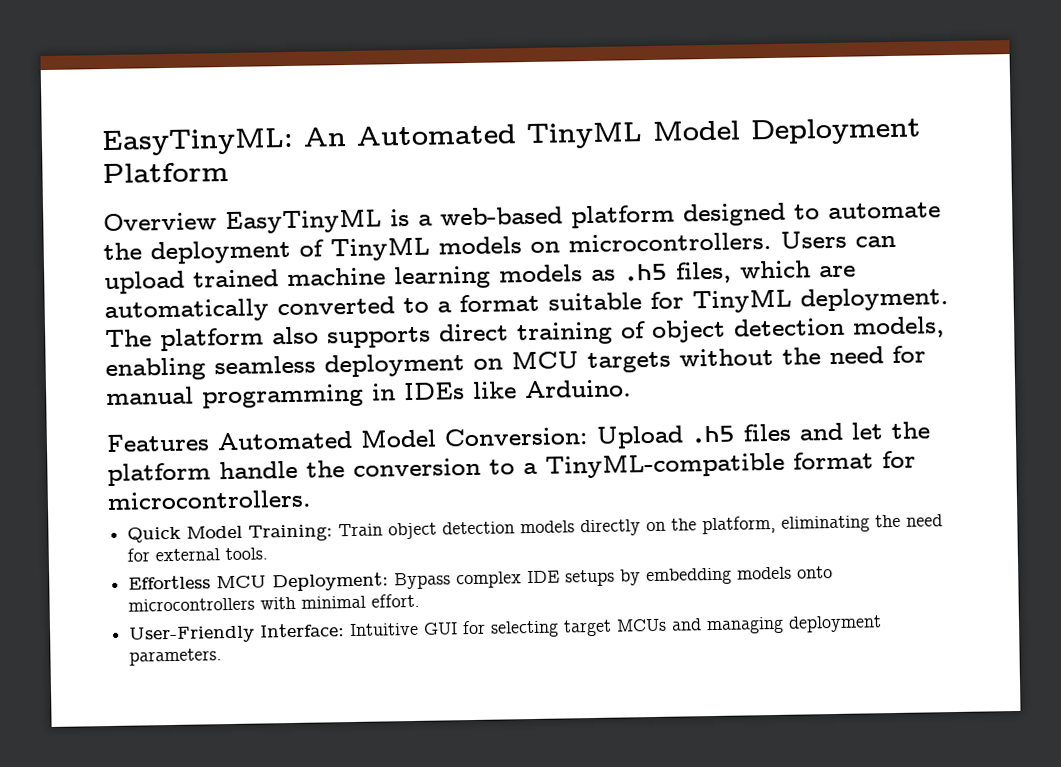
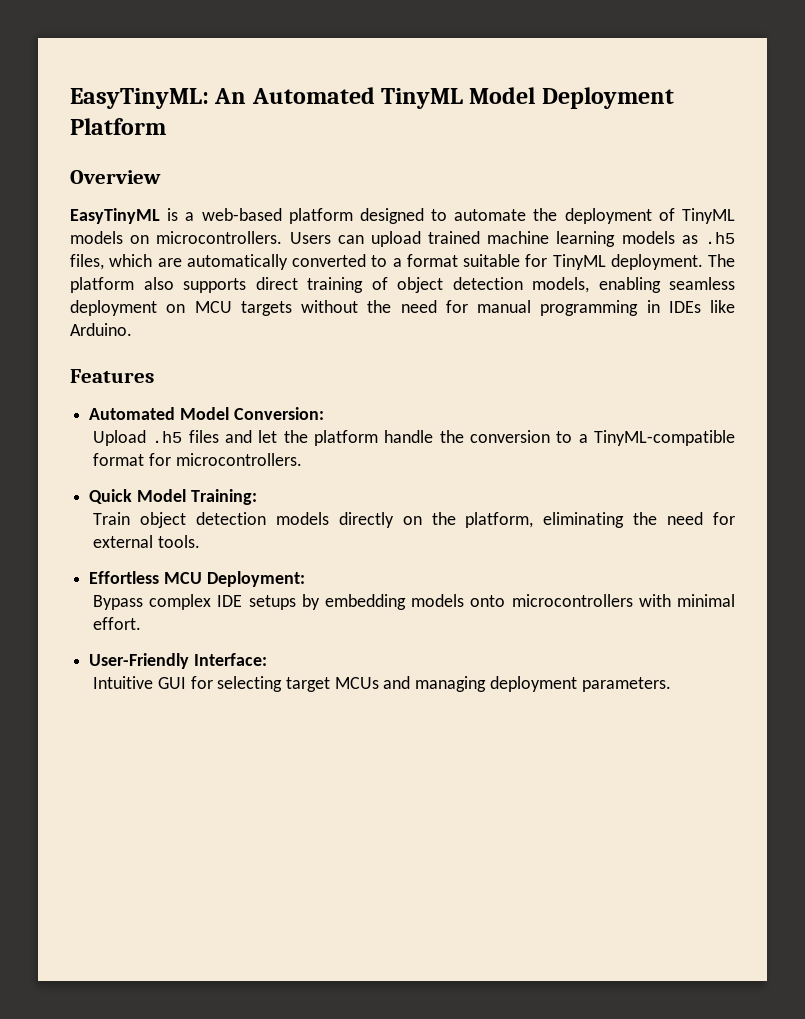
- Overview EasyTinyML is a web-based platform designed to automate the deployment of TinyML models on microcontrollers.
+ Overview
+ EasyTinyML is a web-based platform designed to automate the deployment of TinyML models on microcontrollers.
- Features Automated Model Conversion: Upload .h5 files and let the platform handle the conversion to a TinyML-compatible format for microcontrollers.
+ Features
+ Automated Model Conversion:
+ Upload .h5 files and let the platform handle the conversion to a TinyML-compatible format for microcontrollers.
- Quick Model Training: Train object detection models directly on the platform, eliminating the need for external tools.
+ Quick Model Training:
+ Train object detection models directly on the platform, eliminating the need for external tools.
- Effortless MCU Deployment: Bypass complex IDE setups by embedding models onto microcontrollers with minimal effort.
+ Effortless MCU Deployment:
+ Bypass complex IDE setups by embedding models onto microcontrollers with minimal effort.
- User-Friendly Interface: Intuitive GUI for selecting target MCUs and managing deployment parameters.
+ User-Friendly Interface:
+ Intuitive GUI for selecting target MCUs and managing deployment parameters.

